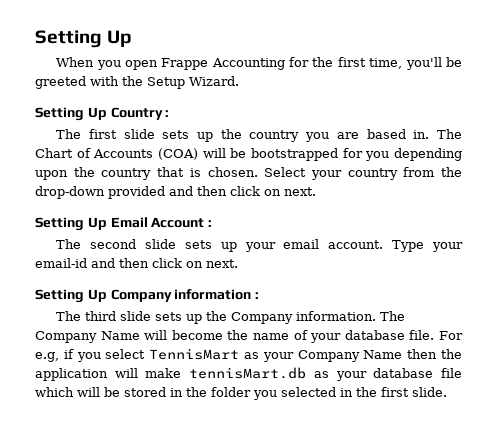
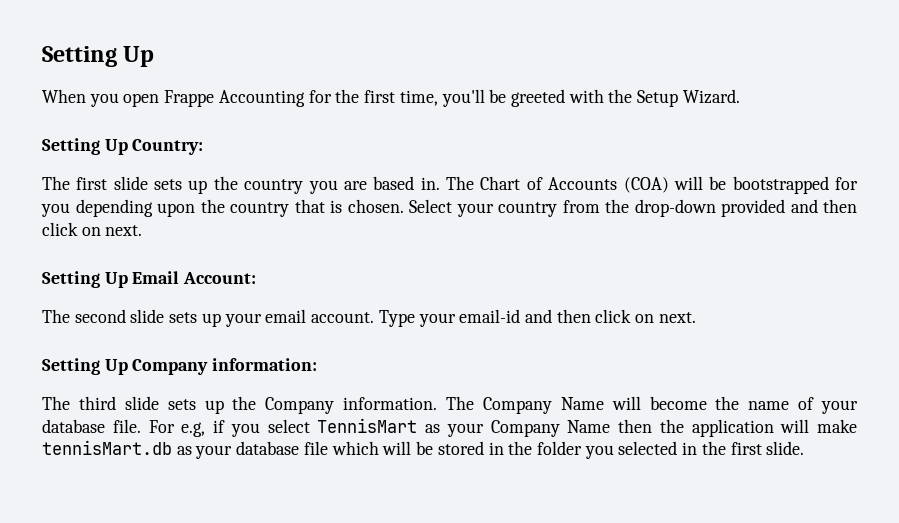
- Setting Up Country :
+ Setting Up Country:
- Setting Up Email Account :
+ Setting Up Email Account:
- Setting Up Company information :
+ Setting Up Company information:

